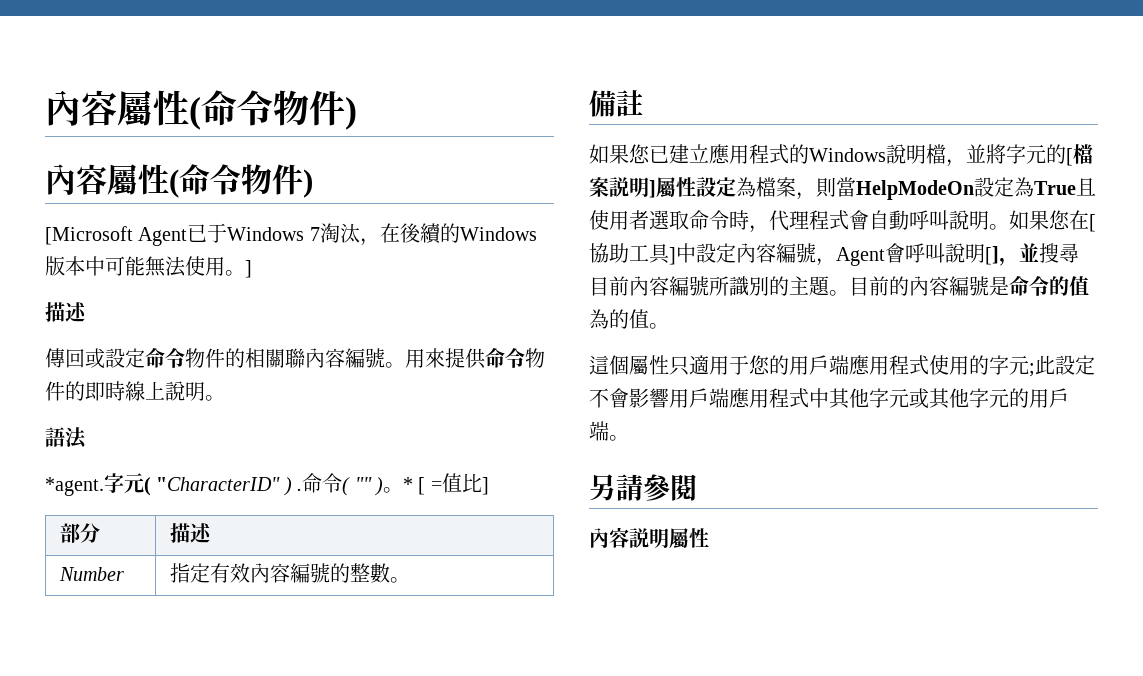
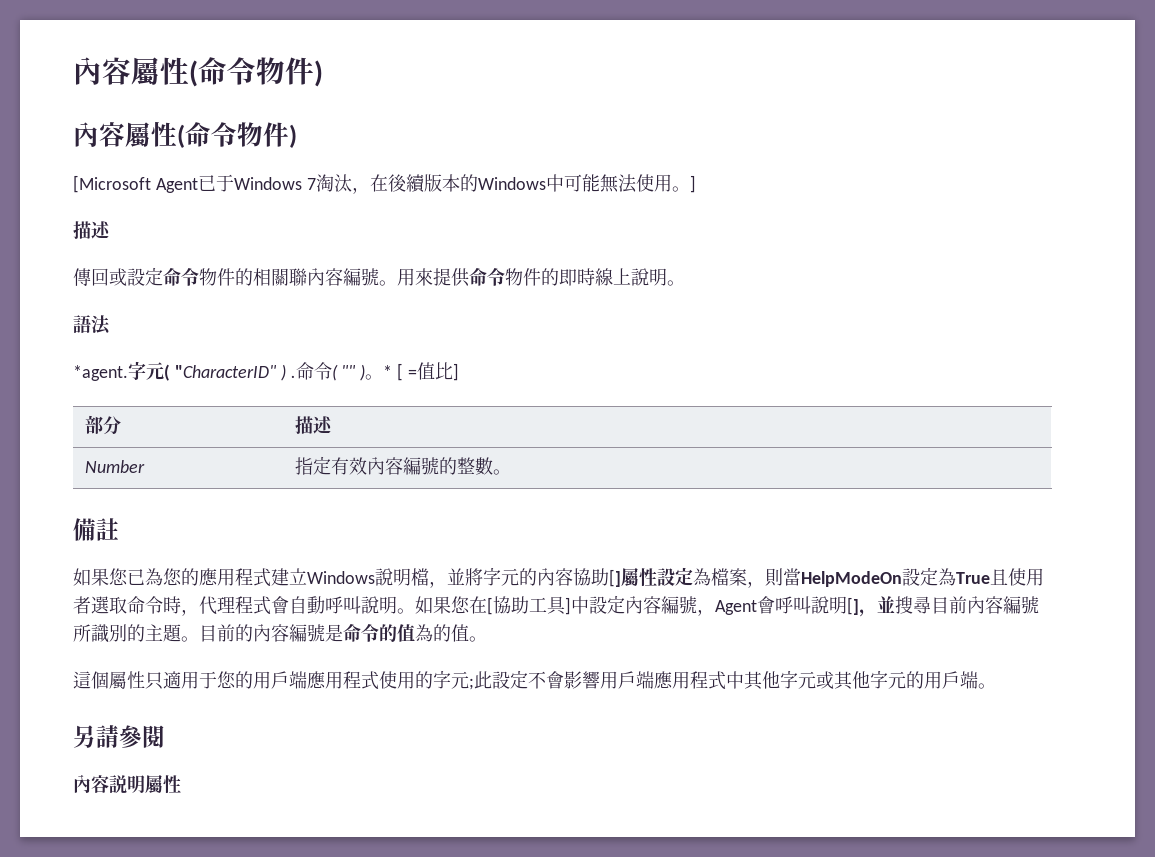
- [Microsoft Agent已于Windows 7淘汰，在後續的Windows版本中可能無法使用。]
+ [Microsoft Agent已于Windows 7淘汰，在後續版本的Windows中可能無法使用。]
- 如果您已建立應用程式的Windows說明檔，並將字元的[檔案説明]屬性設定為檔案，則當HelpModeOn設定為True且使用者選取命令時，代理程式會自動呼叫說明。
+ 如果您已為您的應用程式建立Windows說明檔，並將字元的內容協助[]屬性設定為檔案，則當HelpModeOn設定為True且使用者選取命令時，代理程式會自動呼叫說明。

